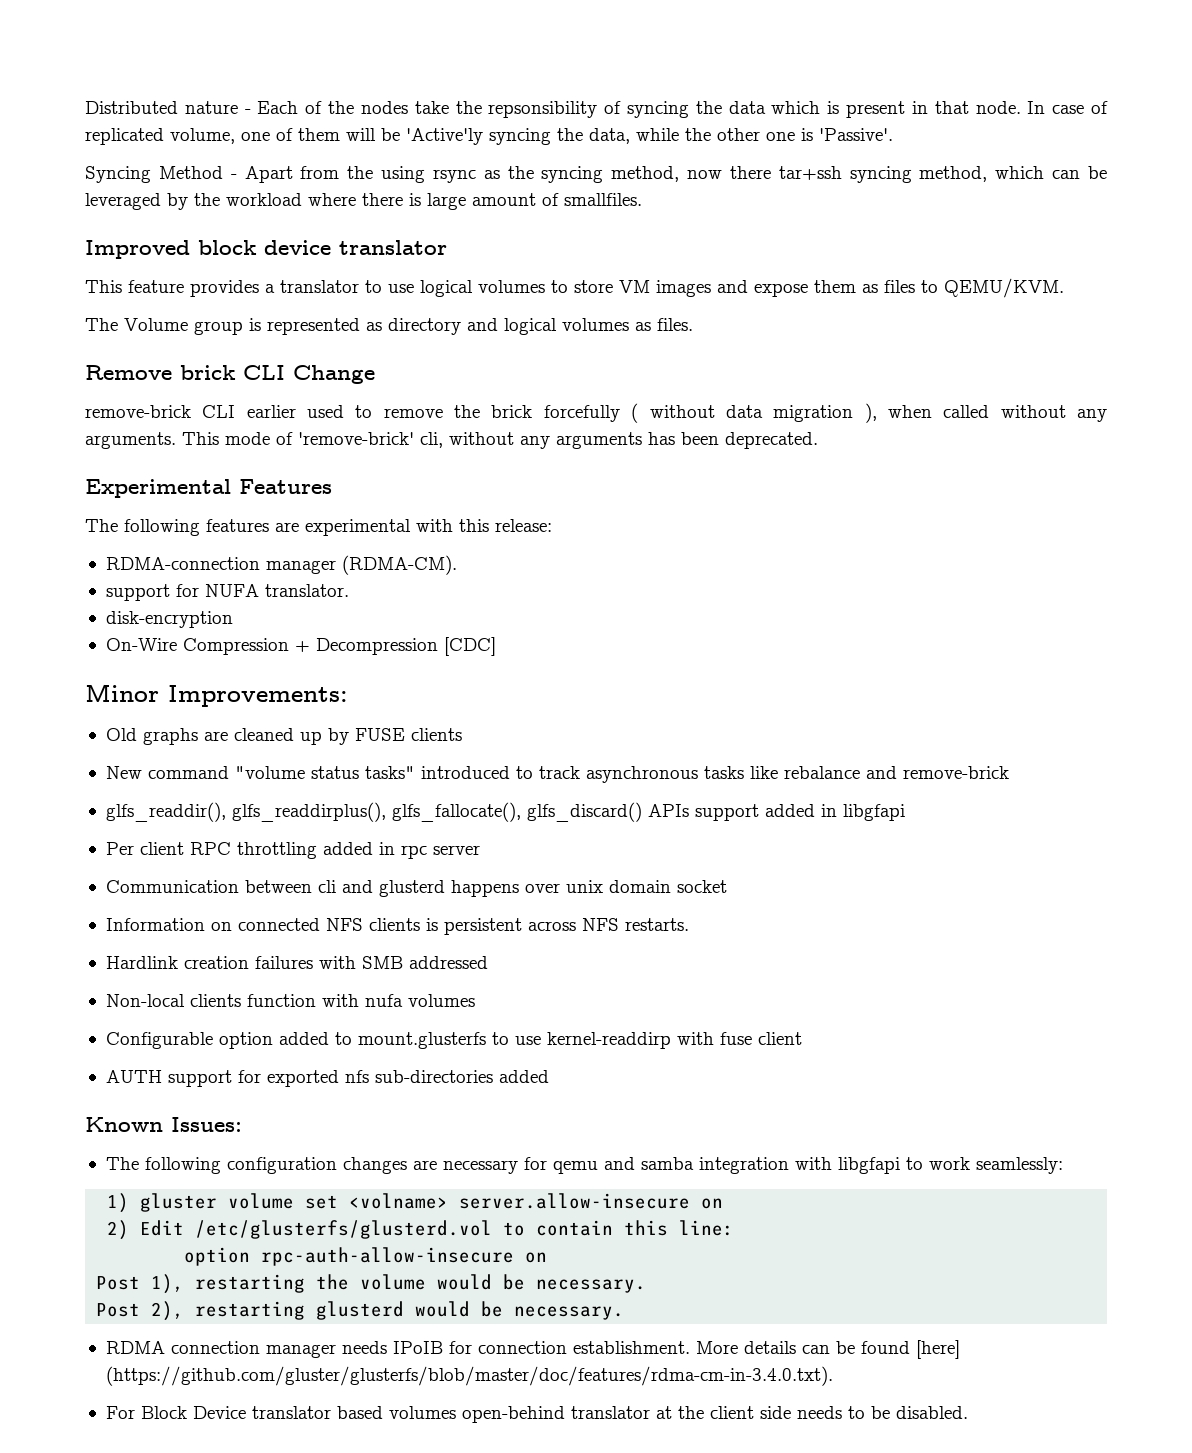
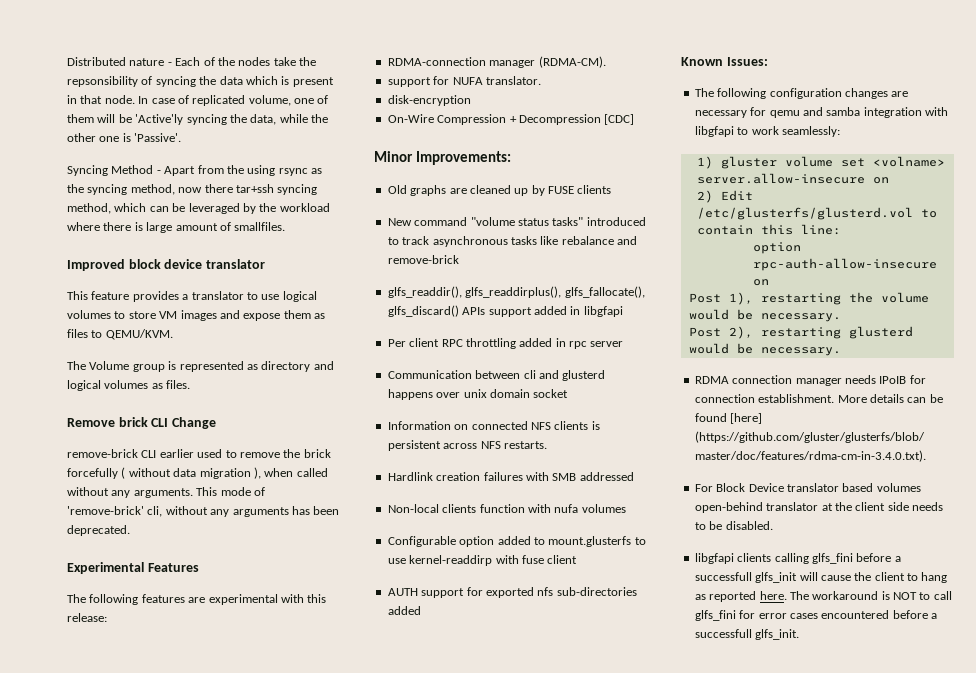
+ libgfapi clients calling glfs_fini before a successfull glfs_init will cause the client to hang as reported here. The workaround is NOT to call glfs_fini for error cases encountered before a successfull glfs_init.

